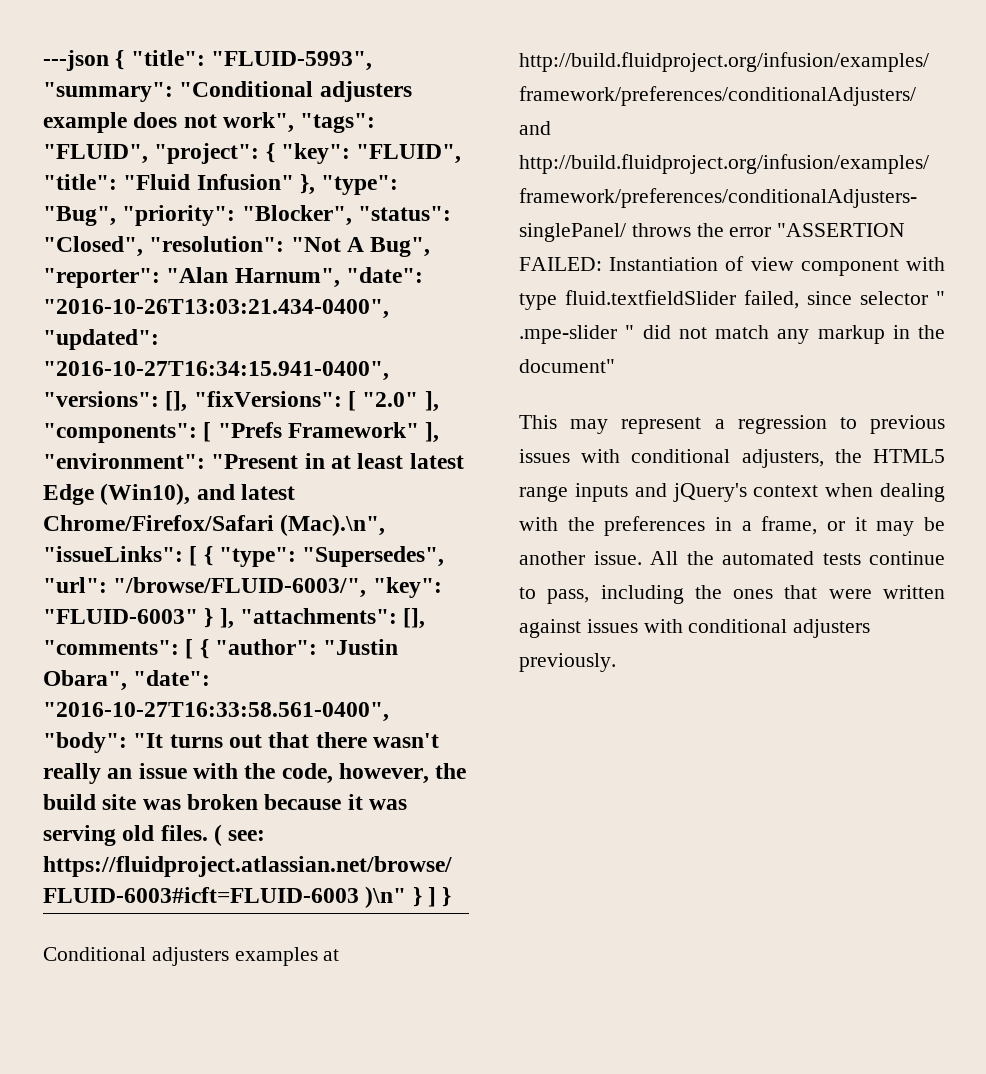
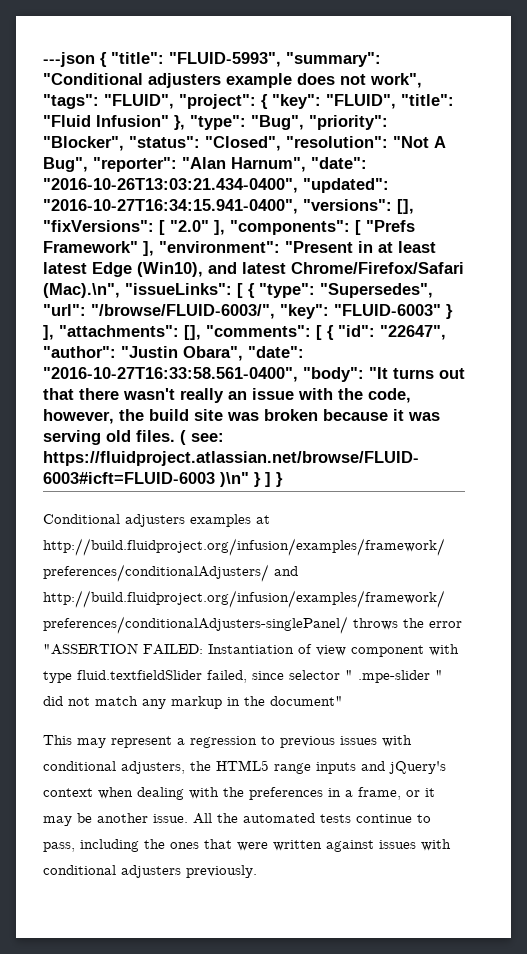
- [ { "author":
+ [ { "id": "22647", "author":

